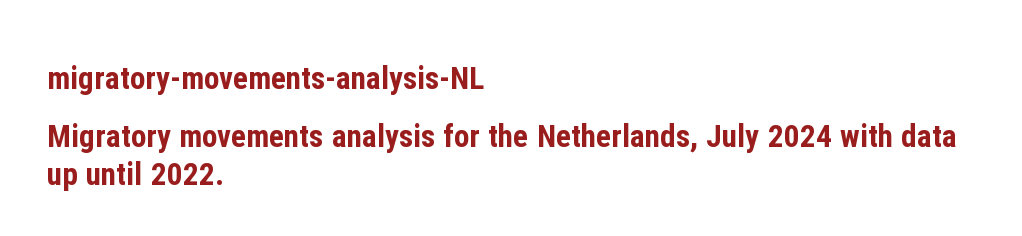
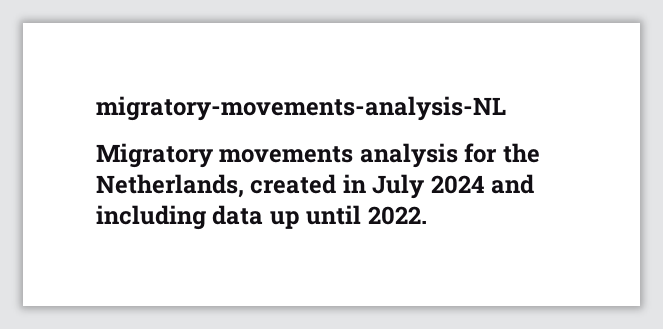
- Migratory movements analysis for the Netherlands, July 2024 with data up until 2022.
+ Migratory movements analysis for the Netherlands, created in July 2024 and including data up until 2022.

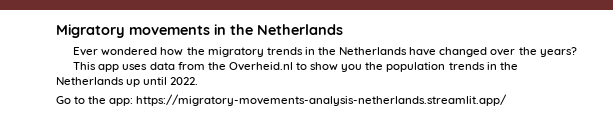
- migratory-movements-analysis-NL
- Migratory movements analysis for the Netherlands, created in July 2024 and including data up until 2022.
+ Migratory movements in the Netherlands
+ Ever wondered how the migratory trends in the Netherlands have changed over the years?
+ This app uses data from the Overheid.nl to show you the population trends in the Netherlands up until 2022.
+ Go to the app: https://migratory-movements-analysis-netherlands.streamlit.app/

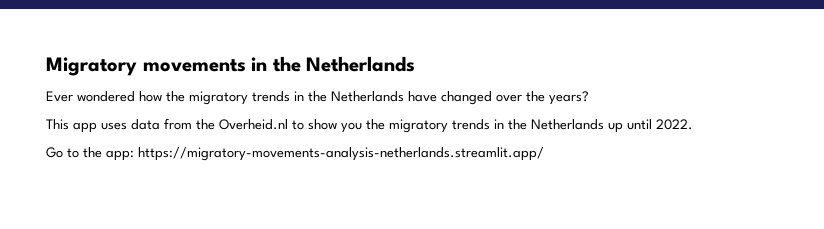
- This app uses data from the Overheid.nl to show you the population trends in the Netherlands up until 2022.
+ This app uses data from the Overheid.nl to show you the migratory trends in the Netherlands up until 2022.

